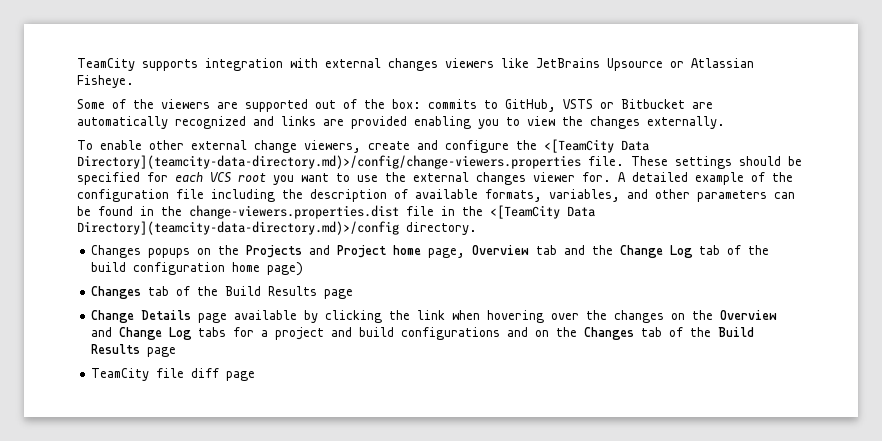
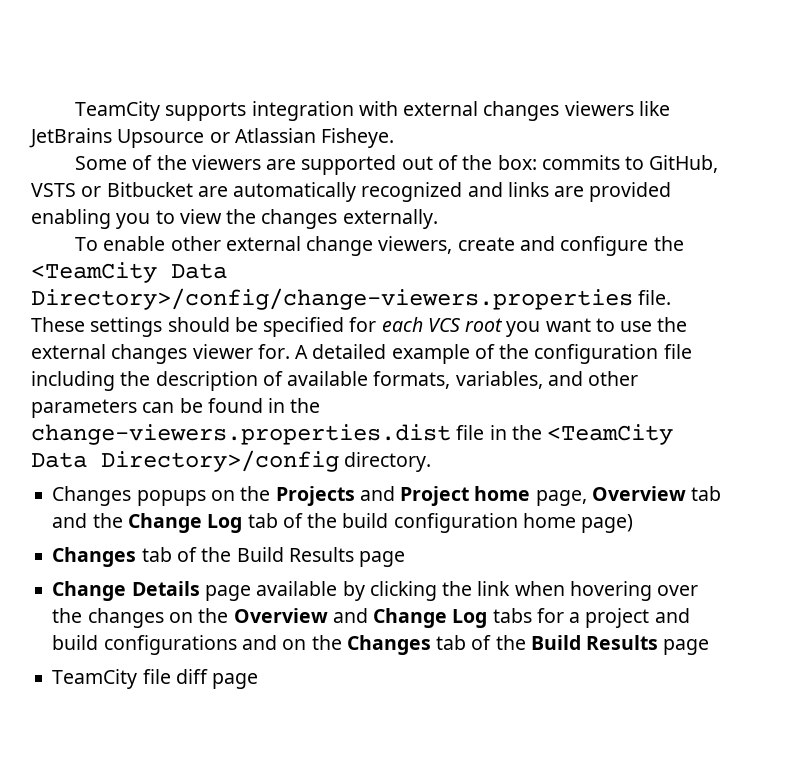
- To enable other external change viewers, create and configure the <[TeamCity Data Directory](teamcity-data-directory.md)>/config/change-viewers.properties file.
+ To enable other external change viewers, create and configure the <TeamCity Data Directory>/config/change-viewers.properties file.
- A detailed example of the configuration file including the description of available formats, variables, and other parameters can be found in the change-viewers.properties.dist file in the <[TeamCity Data Directory](teamcity-data-directory.md)>/config directory.
+ A detailed example of the configuration file including the description of available formats, variables, and other parameters can be found in the change-viewers.properties.dist file in the <TeamCity Data Directory>/config directory.

